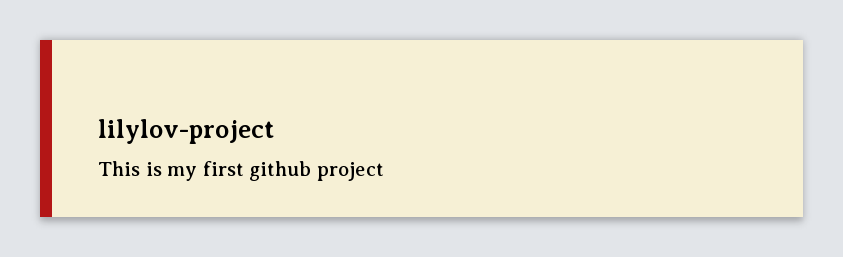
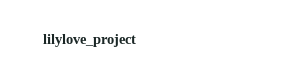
- lilylov-project
- This is my first github project
+ lilylove_project

